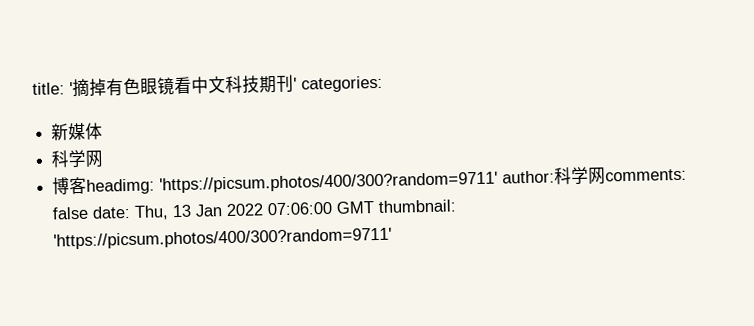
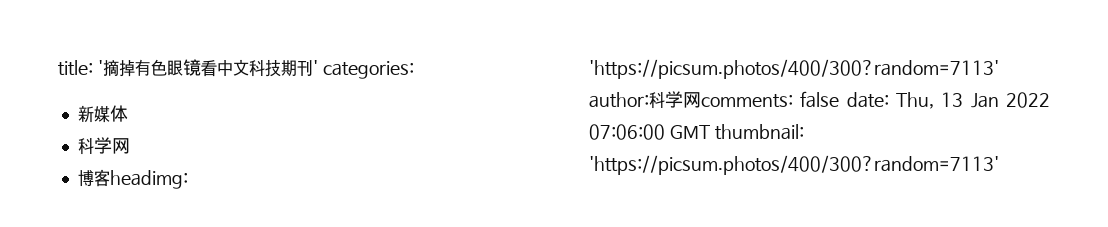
- 博客headimg: 'https://picsum.photos/400/300?random=9711' author:科学网comments: false date: Thu, 13 Jan 2022 07:06:00 GMT thumbnail: 'https://picsum.photos/400/300?random=9711'
+ 博客headimg: 'https://picsum.photos/400/300?random=7113' author:科学网comments: false date: Thu, 13 Jan 2022 07:06:00 GMT thumbnail: 'https://picsum.photos/400/300?random=7113'

